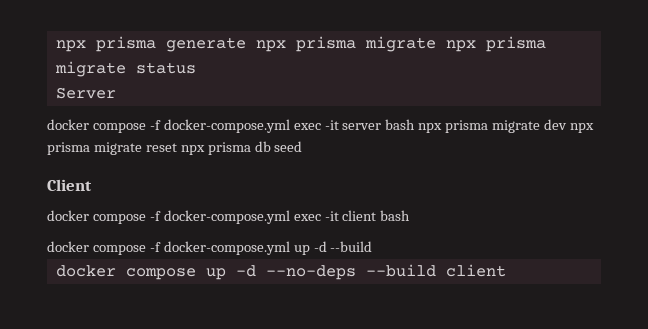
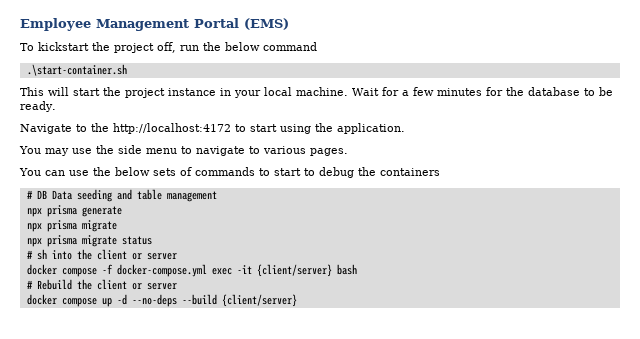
+ Employee Management Portal (EMS)
+ To kickstart the project off, run the below command
+ .\start-container.sh
+ This will start the project instance in your local machine. Wait for a few minutes for the database to be ready.
+ Navigate to the http://localhost:4172 to start using the application.
+ You may use the side menu to navigate to various pages.
+ You can use the below sets of commands to start to debug the containers
+ # DB Data seeding and table management
- npx prisma generate npx prisma migrate npx prisma migrate status
+ npx prisma generate
+ npx prisma migrate
+ npx prisma migrate status
- Server
- docker compose -f docker-compose.yml exec -it server bash npx prisma migrate dev npx prisma migrate reset npx prisma db seed
- Client
- docker compose -f docker-compose.yml exec -it client bash
- docker compose -f docker-compose.yml up -d --build
+ # sh into the client or server
+ docker compose -f docker-compose.yml exec -it {client/server} bash
+ # Rebuild the client or server
- docker compose up -d --no-deps --build client
+ docker compose up -d --no-deps --build {client/server}

